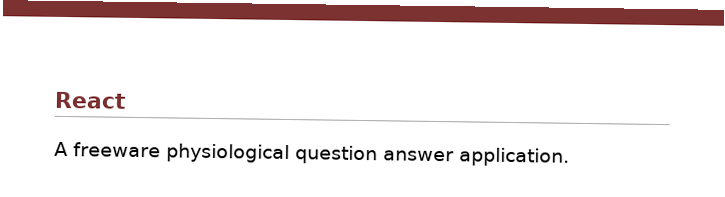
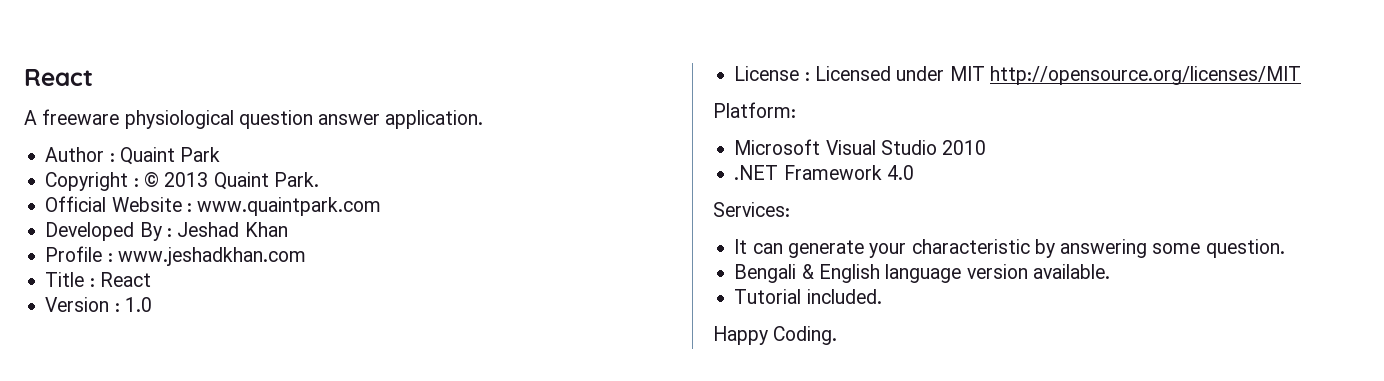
+ Author : Quaint Park
+ Copyright : © 2013 Quaint Park.
+ Official Website : www.quaintpark.com
+ Developed By : Jeshad Khan
+ Profile : www.jeshadkhan.com
+ Title : React
+ Version : 1.0
+ License : Licensed under MIT http://opensource.org/licenses/MIT
+ Platform:
+ Microsoft Visual Studio 2010
+ .NET Framework 4.0
+ Services:
+ It can generate your characteristic by answering some question.
+ Bengali & English language version available.
+ Tutorial included.
+ Happy Coding.

